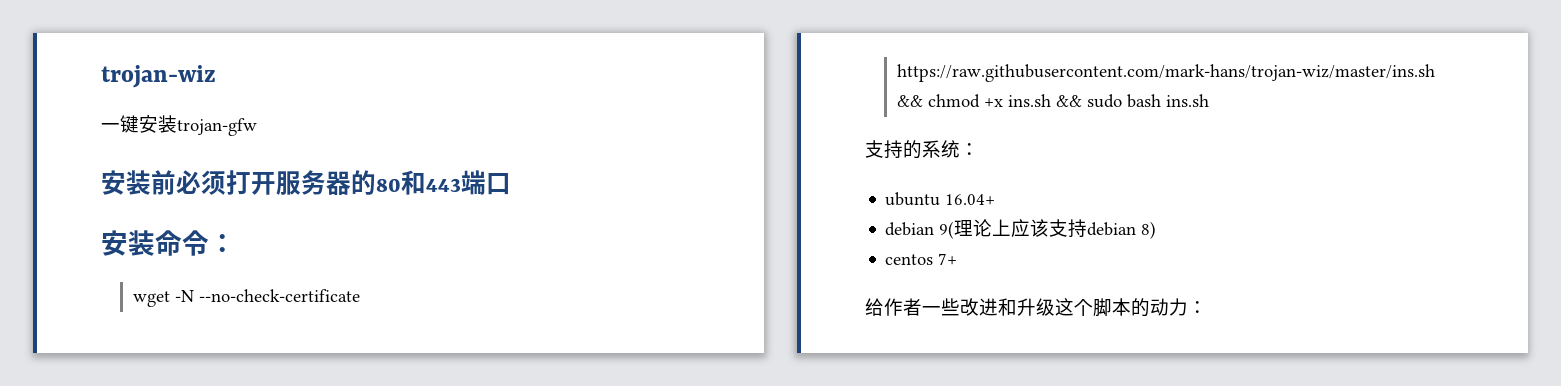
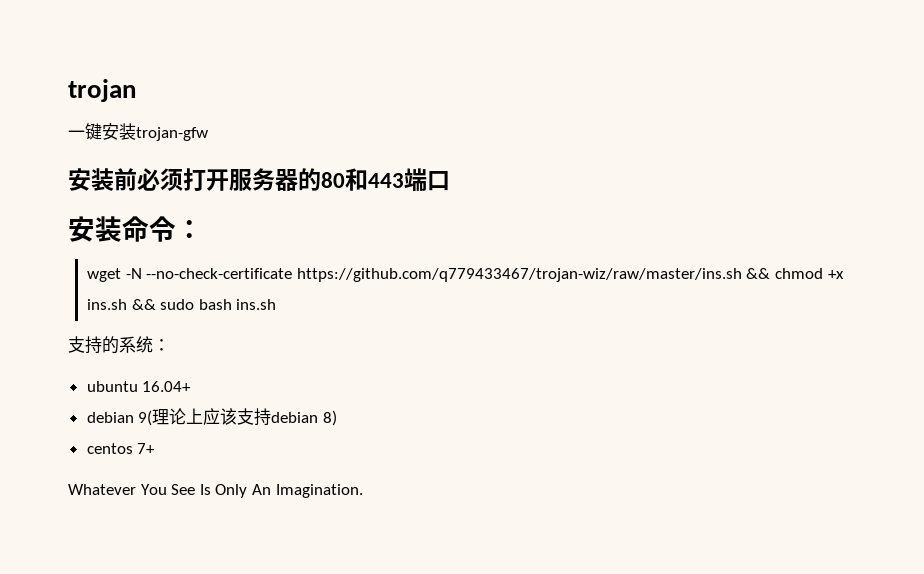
- trojan-wiz
+ trojan
- wget -N --no-check-certificate https://raw.githubusercontent.com/mark-hans/trojan-wiz/master/ins.sh && chmod +x ins.sh && sudo bash ins.sh
+ wget -N --no-check-certificate https://github.com/q779433467/trojan-wiz/raw/master/ins.sh && chmod +x ins.sh && sudo bash ins.sh
- 给作者一些改进和升级这个脚本的动力：
+ Whatever You See Is Only An Imagination.

